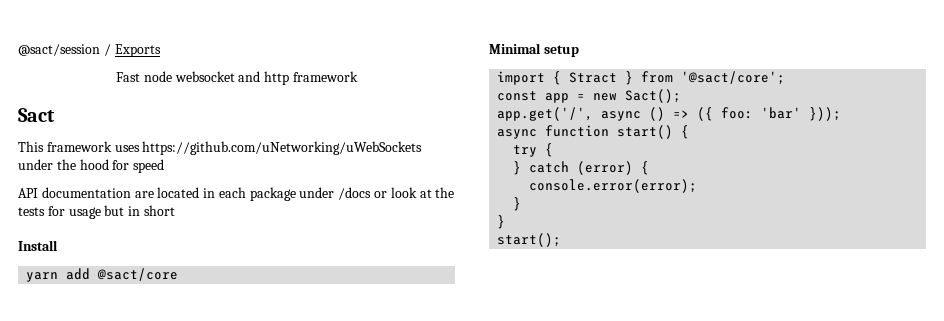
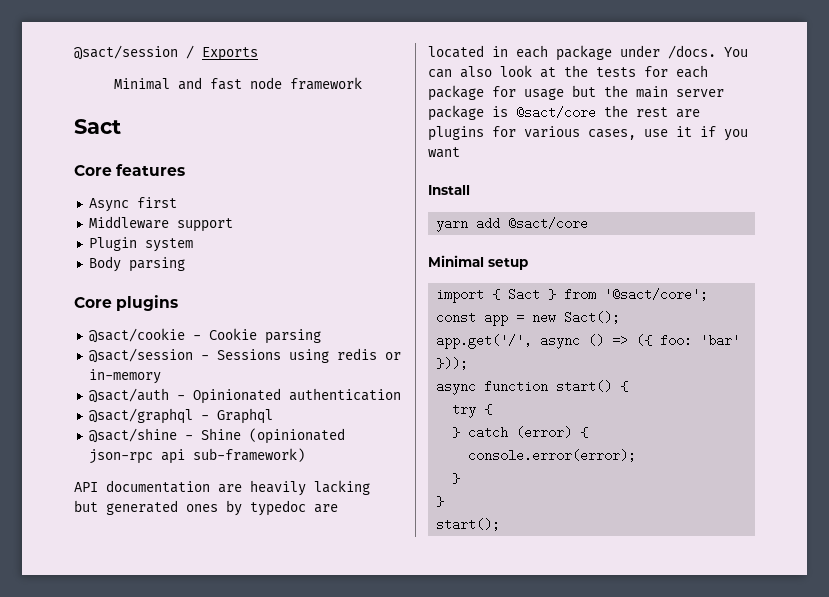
- Fast node websocket and http framework
+ Minimal and fast node framework
  Sact
- This framework uses https://github.com/uNetworking/uWebSockets under the hood for speed
- API documentation are located in each package under /docs or look at the tests for usage but in short
+ Core features
+ Async first
+ Middleware support
+ Plugin system
+ Body parsing
+ Core plugins
+ @sact/cookie - Cookie parsing
+ @sact/session - Sessions using redis or in-memory
+ @sact/auth - Opinionated authentication
+ @sact/graphql - Graphql
+ @sact/shine - Shine (opinionated json-rpc api sub-framework)
+ API documentation are heavily lacking but generated ones by typedoc are located in each package under /docs. You can also look at the tests for each package for usage but the main server package is @sact/core the rest are plugins for various cases, use it if you want
- import { Stract } from '@sact/core';
+ import { Sact } from '@sact/core';

